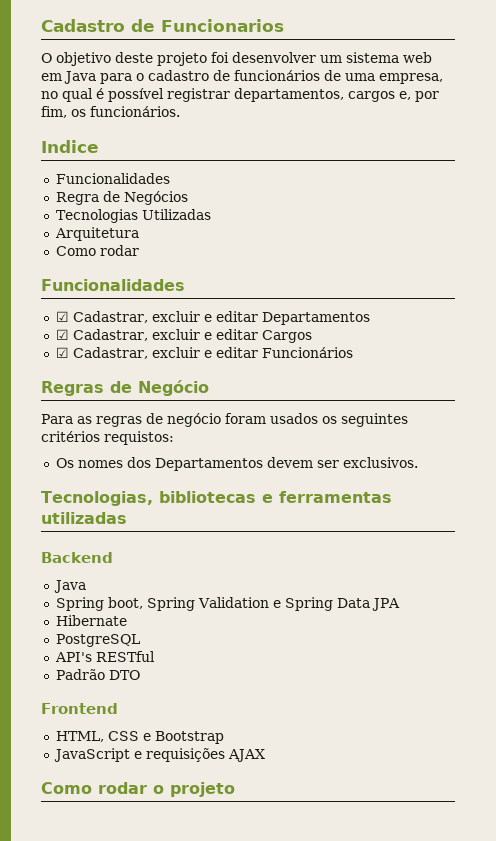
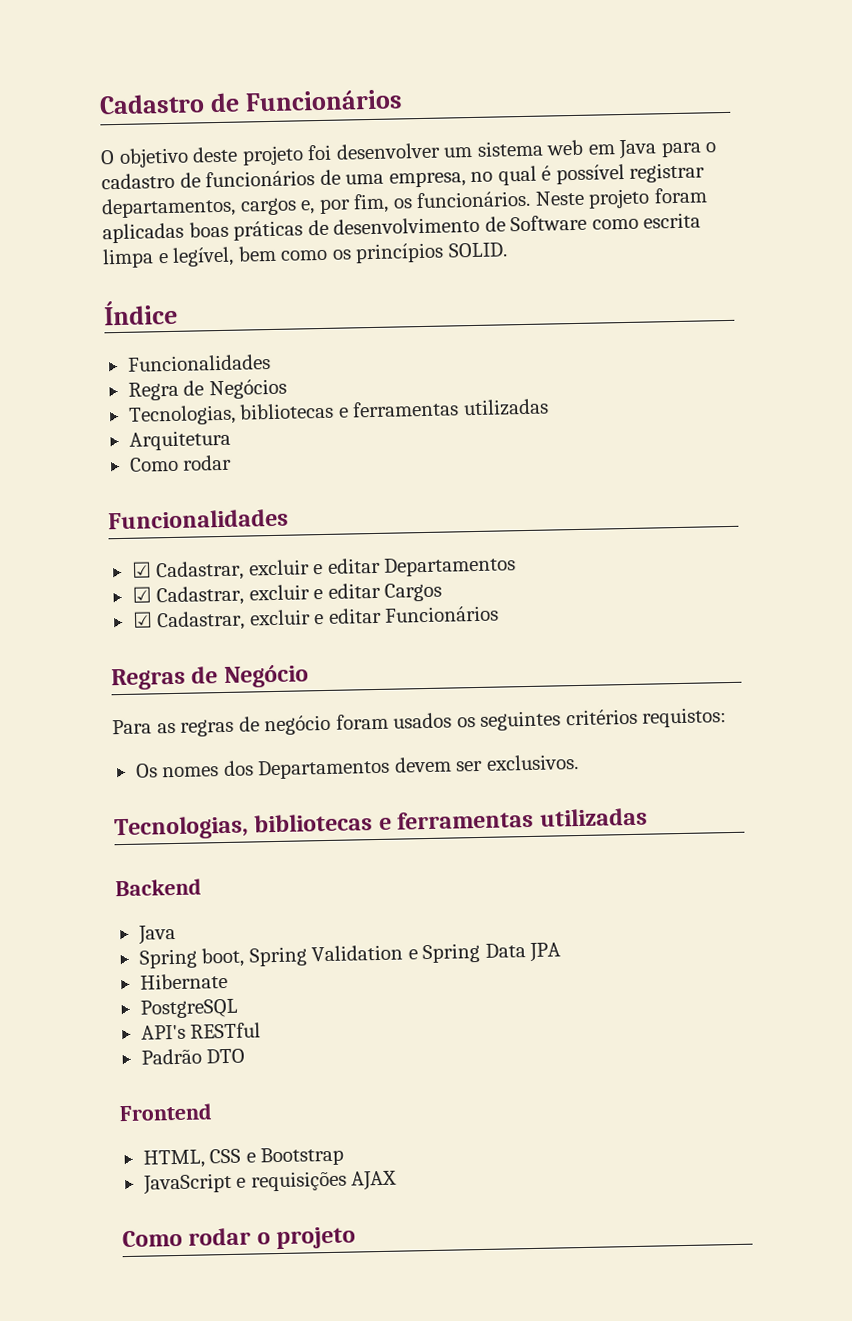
- Cadastro de Funcionarios
+ Cadastro de Funcionários
- O objetivo deste projeto foi desenvolver um sistema web em Java para o cadastro de funcionários de uma empresa, no qual é possível registrar departamentos, cargos e, por fim, os funcionários.
- Indice
+ O objetivo deste projeto foi desenvolver um sistema web em Java para o cadastro de funcionários de uma empresa, no qual é possível registrar departamentos, cargos e, por fim, os funcionários. Neste projeto foram aplicadas boas práticas de desenvolvimento de Software como escrita limpa e legível, bem como os princípios SOLID.
+ Índice
  Regra de Negócios
- Tecnologias Utilizadas
+ Tecnologias, bibliotecas e ferramentas utilizadas

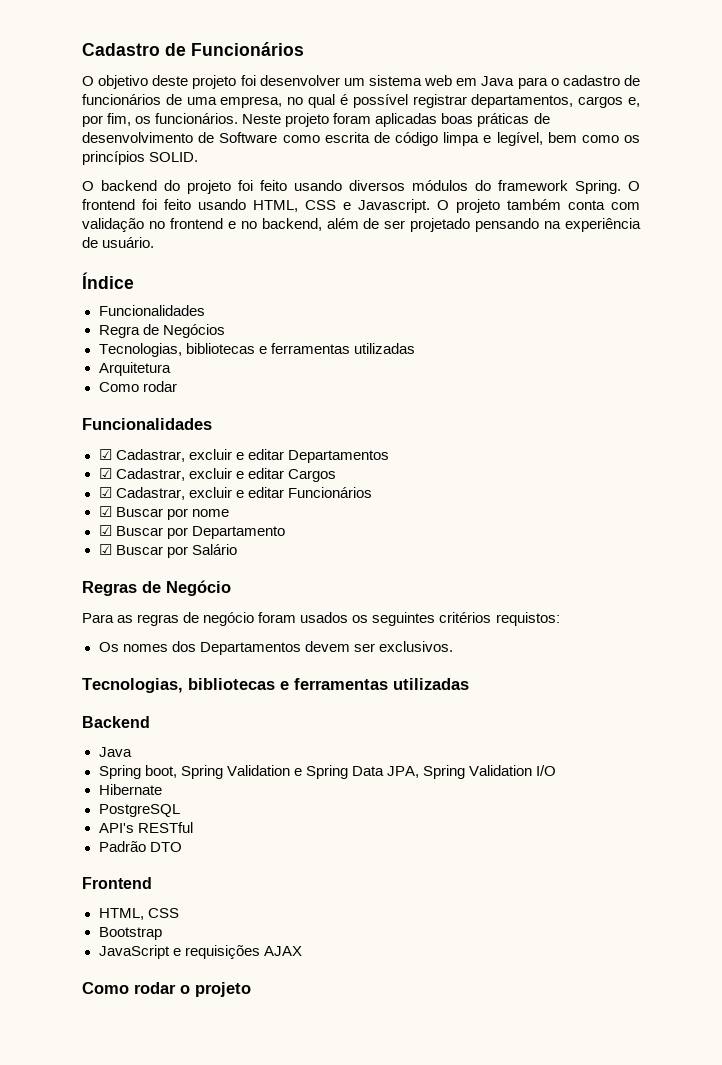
- Neste projeto foram aplicadas boas práticas de desenvolvimento de Software como escrita limpa e legível, bem como os princípios SOLID.
+ Neste projeto foram aplicadas boas práticas de desenvolvimento de Software como escrita de código limpa e legível, bem como os princípios SOLID.
+ O backend do projeto foi feito usando diversos módulos do framework Spring. O frontend foi feito usando HTML, CSS e Javascript. O projeto também conta com validação no frontend e no backend, além de ser projetado pensando na experiência de usuário.
+ ☑ Buscar por nome
+ ☑ Buscar por Departamento
+ ☑ Buscar por Salário
- Spring boot, Spring Validation e Spring Data JPA
+ Spring boot, Spring Validation e Spring Data JPA, Spring Validation I/O
  Frontend
- HTML, CSS e Bootstrap
+ HTML, CSS
+ Bootstrap

